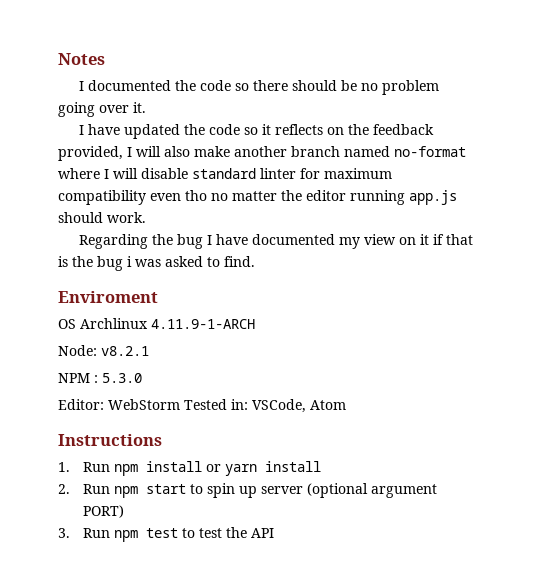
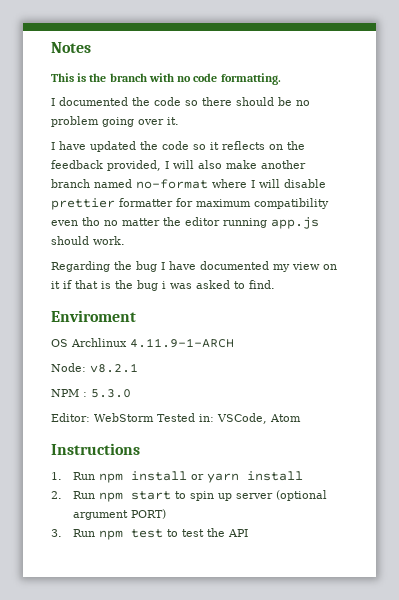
+ This is the branch with no code formatting.
- I have updated the code so it reflects on the feedback provided, I will also make another branch named no-format where I will disable standard linter for maximum compatibility even tho no matter the editor running app.js should work.
+ I have updated the code so it reflects on the feedback provided, I will also make another branch named no-format where I will disable prettier formatter for maximum compatibility even tho no matter the editor running app.js should work.

